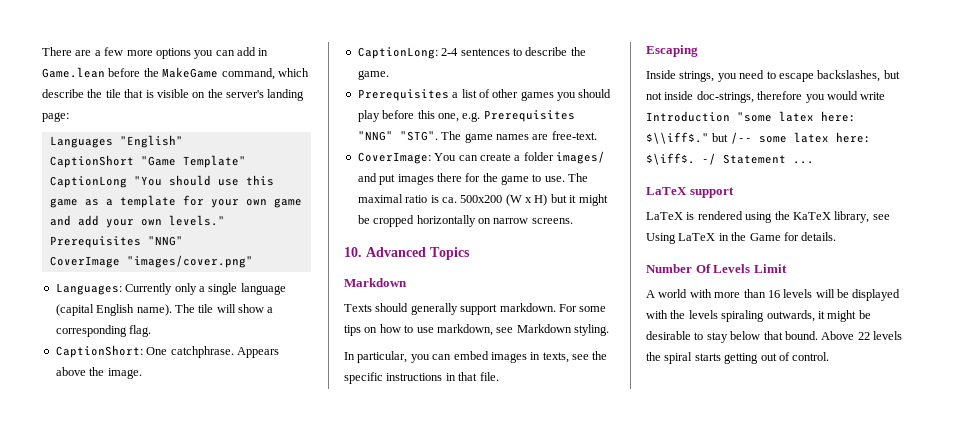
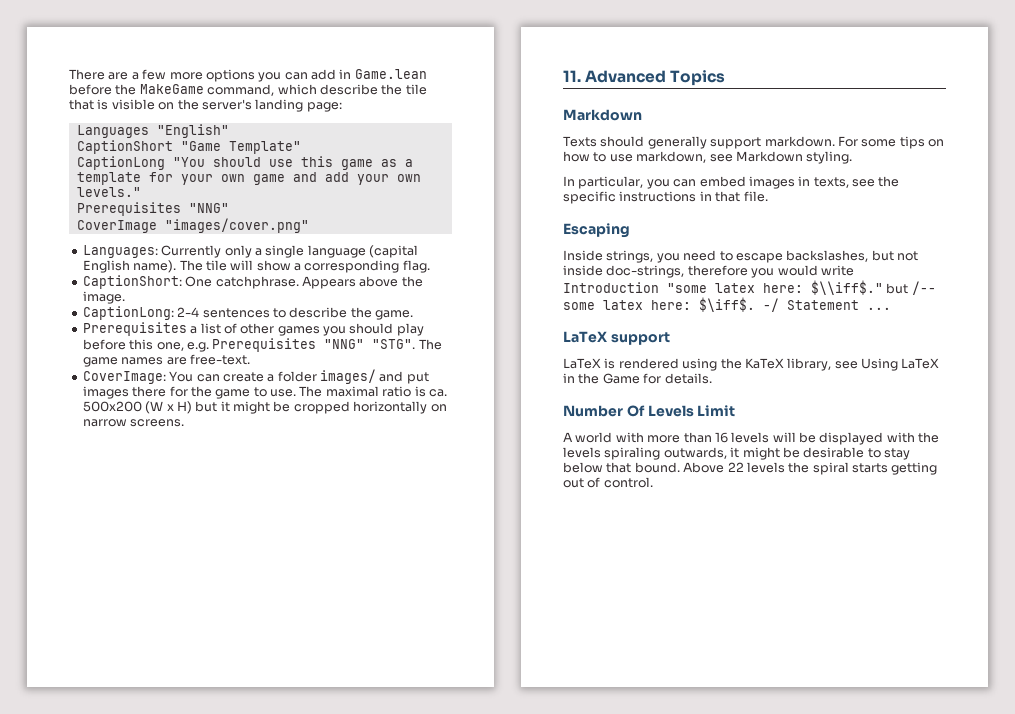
- 10. Advanced Topics
+ 11. Advanced Topics

